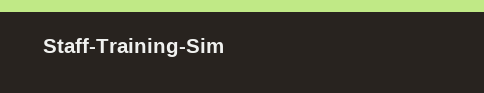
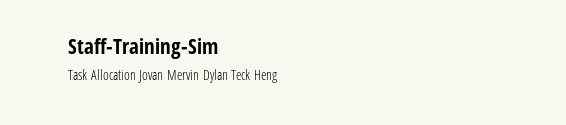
+ Task Allocation Jovan Mervin Dylan Teck Heng

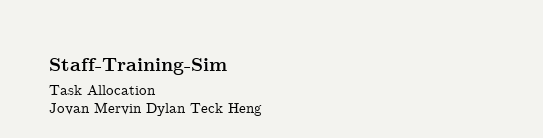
- Task Allocation Jovan Mervin Dylan Teck Heng
+ Task Allocation
+ Jovan Mervin Dylan Teck Heng

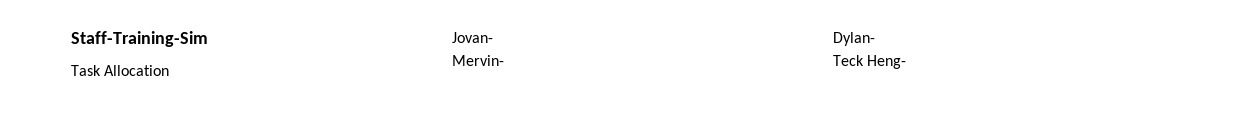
- Jovan Mervin Dylan Teck Heng
+ Jovan-
+ Mervin-
+ Dylan-
+ Teck Heng-

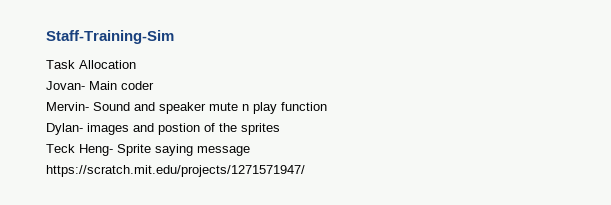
- Jovan-
+ Jovan- Main coder
- Mervin-
- Dylan-
- Teck Heng-
+ Mervin- Sound and speaker mute n play function
+ Dylan- images and postion of the sprites
+ Teck Heng- Sprite saying message
+ https://scratch.mit.edu/projects/1271571947/

